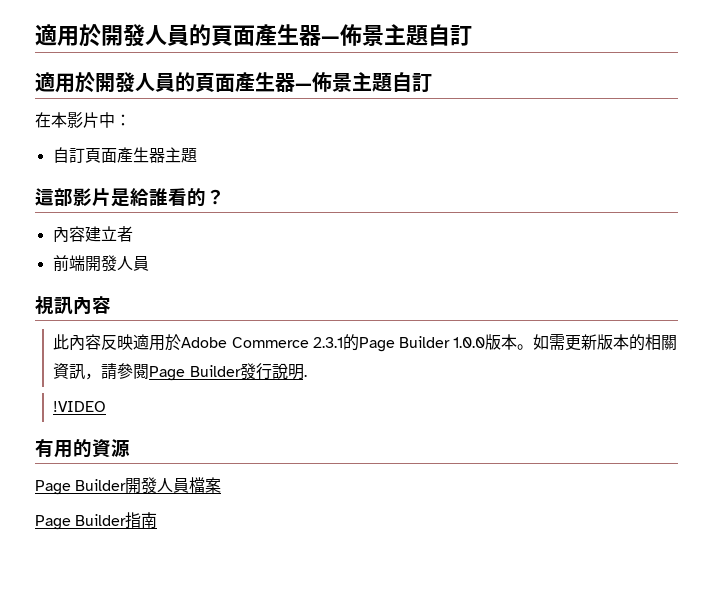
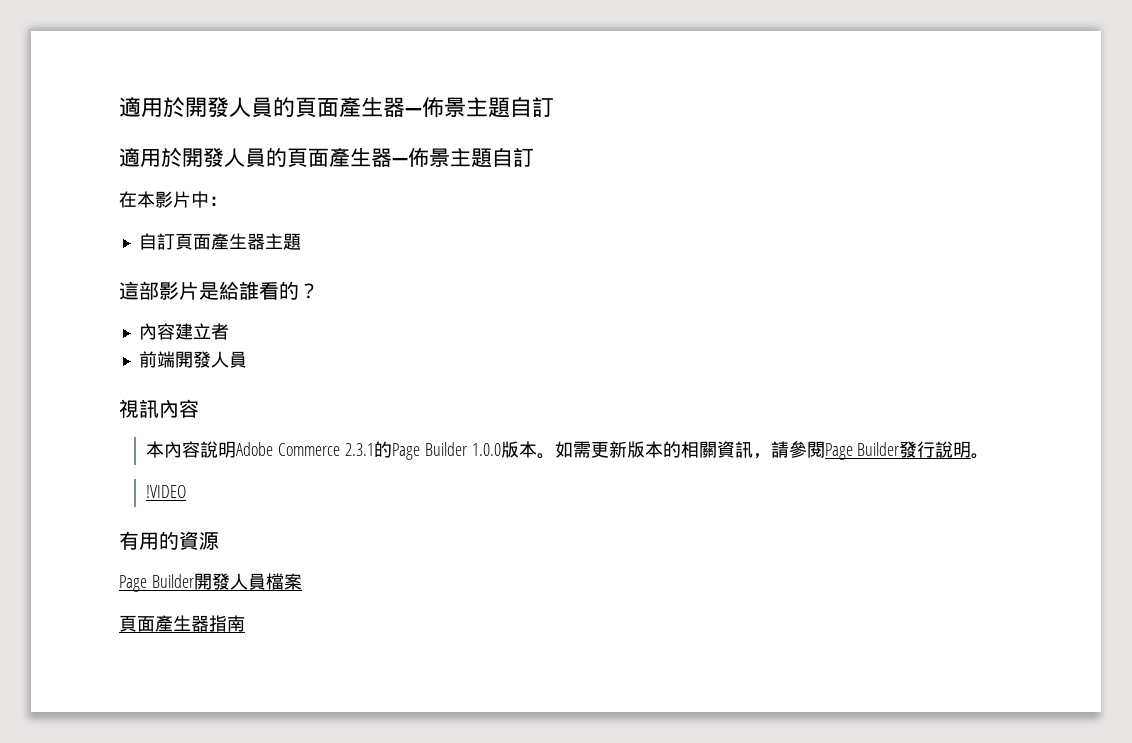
- 此內容反映適用於Adobe Commerce 2.3.1的Page Builder 1.0.0版本。
+ 本內容說明Adobe Commerce 2.3.1的Page Builder 1.0.0版本。
- 如需更新版本的相關資訊，請參閱Page Builder發行說明.
+ 如需更新版本的相關資訊，請參閱Page Builder發行說明。
- Page Builder指南
+ 頁面產生器指南

